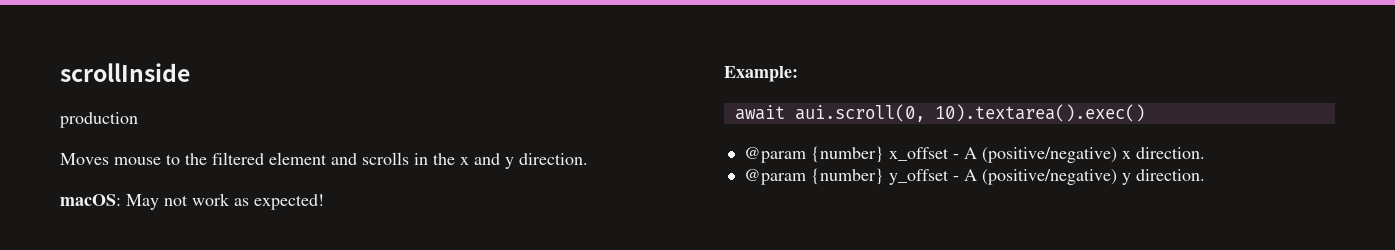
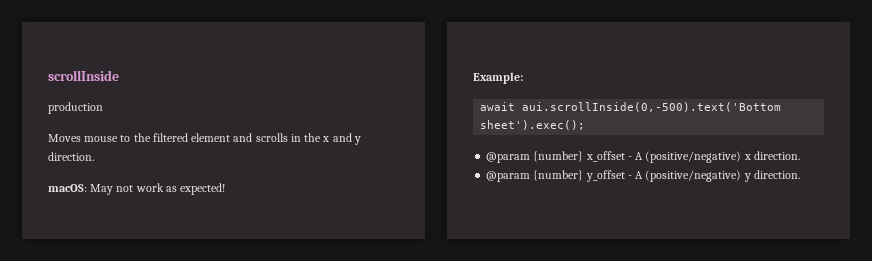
- await aui.scroll(0, 10).textarea().exec()
+ await aui.scrollInside(0,-500).text('Bottom sheet').exec();

